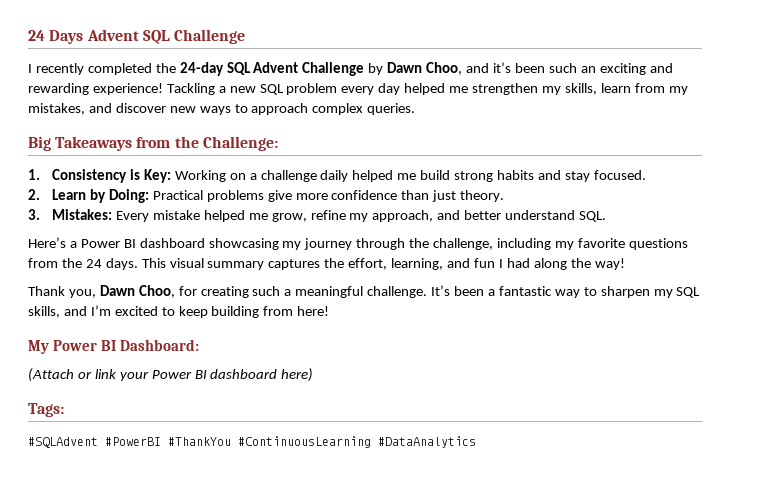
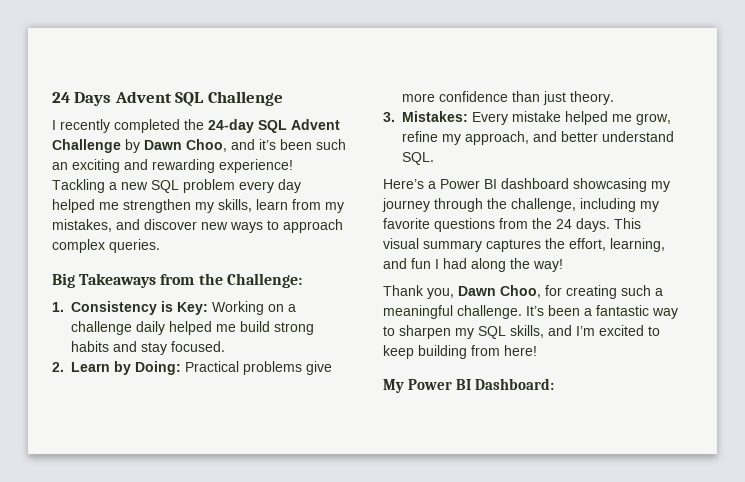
- (Attach or link your Power BI dashboard here)
- Tags:
- #SQLAdvent #PowerBI #ThankYou #ContinuousLearning #DataAnalytics

